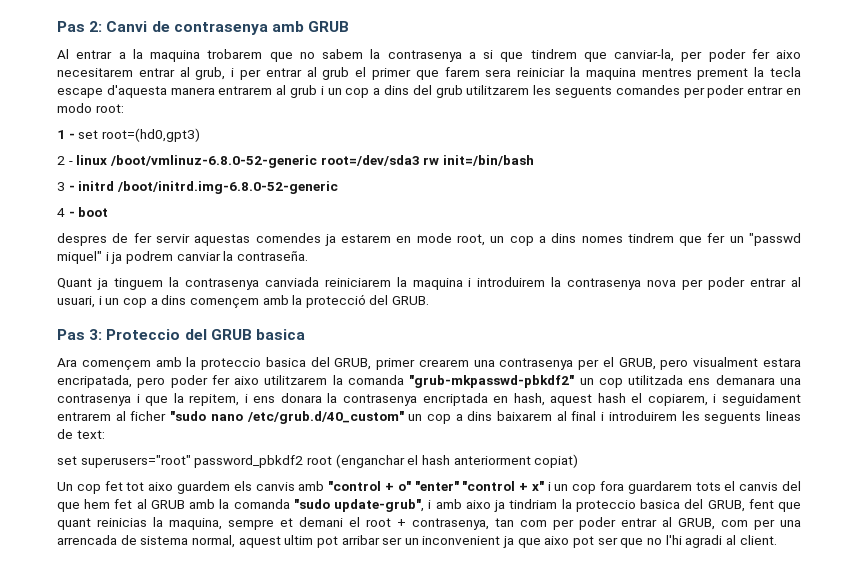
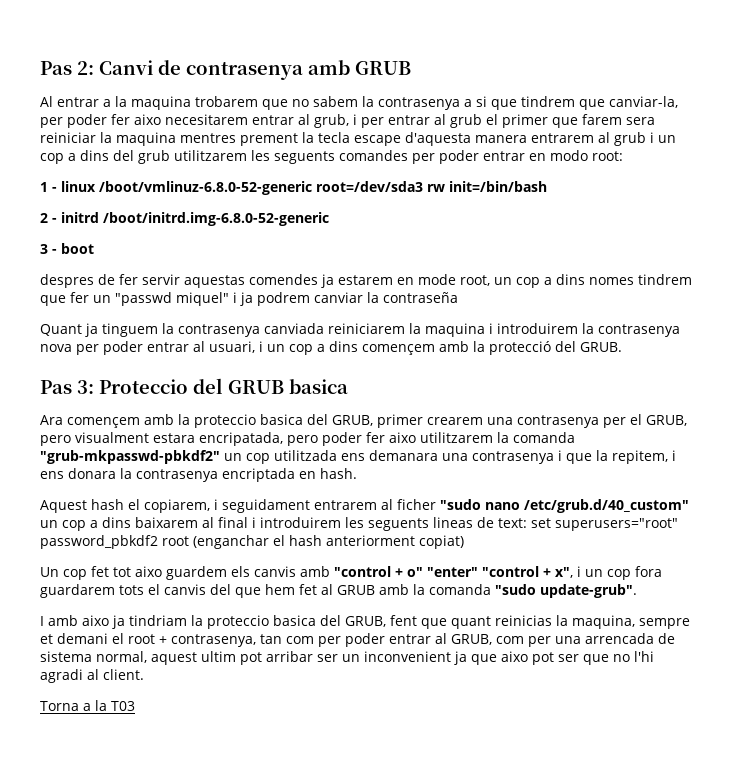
- 1 - set root=(hd0,gpt3)
- 2 - linux /boot/vmlinuz-6.8.0-52-generic root=/dev/sda3 rw init=/bin/bash
+ 1 - linux /boot/vmlinuz-6.8.0-52-generic root=/dev/sda3 rw init=/bin/bash
- 3 - initrd /boot/initrd.img-6.8.0-52-generic
+ 2 - initrd /boot/initrd.img-6.8.0-52-generic
- 4 - boot
+ 3 - boot
- despres de fer servir aquestas comendes ja estarem en mode root, un cop a dins nomes tindrem que fer un "passwd miquel" i ja podrem canviar la contraseña.
+ despres de fer servir aquestas comendes ja estarem en mode root, un cop a dins nomes tindrem que fer un "passwd miquel" i ja podrem canviar la contraseña
- Ara començem amb la proteccio basica del GRUB, primer crearem una contrasenya per el GRUB, pero visualment estara encripatada, pero poder fer aixo utilitzarem la comanda "grub-mkpasswd-pbkdf2" un cop utilitzada ens demanara una contrasenya i que la repitem, i ens donara la contrasenya encriptada en hash, aquest hash el copiarem, i seguidament entrarem al ficher "sudo nano /etc/grub.d/40_custom" un cop a dins baixarem al final i introduirem les seguents lineas de text:
- set superusers="root" password_pbkdf2 root (enganchar el hash anteriorment copiat)
+ Ara començem amb la proteccio basica del GRUB, primer crearem una contrasenya per el GRUB, pero visualment estara encripatada, pero poder fer aixo utilitzarem la comanda "grub-mkpasswd-pbkdf2" un cop utilitzada ens demanara una contrasenya i que la repitem, i ens donara la contrasenya encriptada en hash.
+ Aquest hash el copiarem, i seguidament entrarem al ficher "sudo nano /etc/grub.d/40_custom" un cop a dins baixarem al final i introduirem les seguents lineas de text: set superusers="root" password_pbkdf2 root (enganchar el hash anteriorment copiat)
- Un cop fet tot aixo guardem els canvis amb "control + o" "enter" "control + x" i un cop fora guardarem tots el canvis del que hem fet al GRUB amb la comanda "sudo update-grub", i amb aixo ja tindriam la proteccio basica del GRUB, fent que quant reinicias la maquina, sempre et demani el root + contrasenya, tan com per poder entrar al GRUB, com per una arrencada de sistema normal, aquest ultim pot arribar ser un inconvenient ja que aixo pot ser que no l'hi agradi al client.
+ Un cop fet tot aixo guardem els canvis amb "control + o" "enter" "control + x", i un cop fora guardarem tots el canvis del que hem fet al GRUB amb la comanda "sudo update-grub".
+ I amb aixo ja tindriam la proteccio basica del GRUB, fent que quant reinicias la maquina, sempre et demani el root + contrasenya, tan com per poder entrar al GRUB, com per una arrencada de sistema normal, aquest ultim pot arribar ser un inconvenient ja que aixo pot ser que no l'hi agradi al client.
+ Torna a la T03

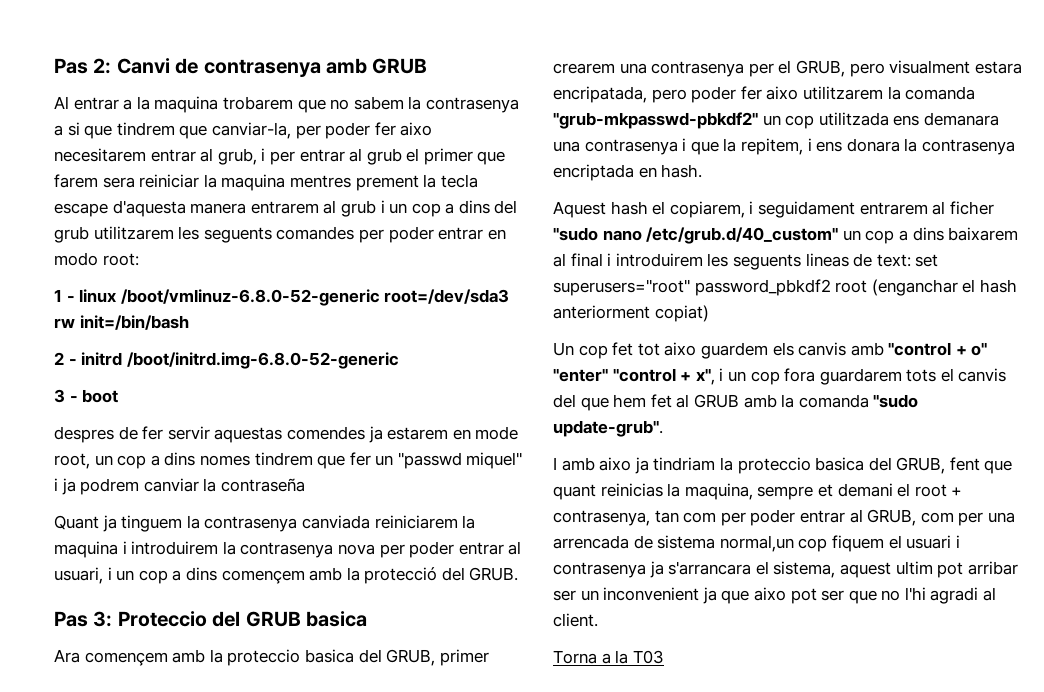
- I amb aixo ja tindriam la proteccio basica del GRUB, fent que quant reinicias la maquina, sempre et demani el root + contrasenya, tan com per poder entrar al GRUB, com per una arrencada de sistema normal, aquest ultim pot arribar ser un inconvenient ja que aixo pot ser que no l'hi agradi al client.
+ I amb aixo ja tindriam la proteccio basica del GRUB, fent que quant reinicias la maquina, sempre et demani el root + contrasenya, tan com per poder entrar al GRUB, com per una arrencada de sistema normal,un cop fiquem el usuari i contrasenya ja s'arrancara el sistema, aquest ultim pot arribar ser un inconvenient ja que aixo pot ser que no l'hi agradi al client.

